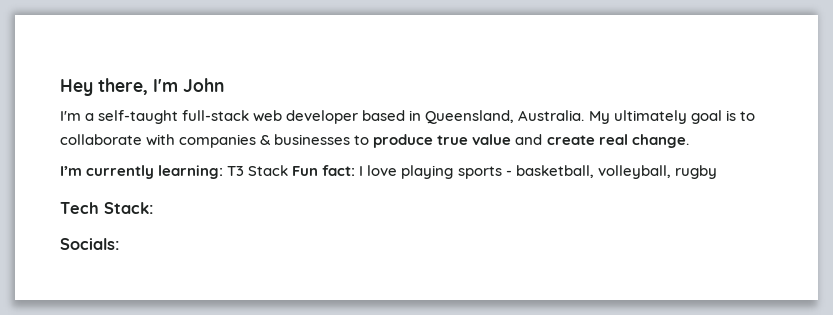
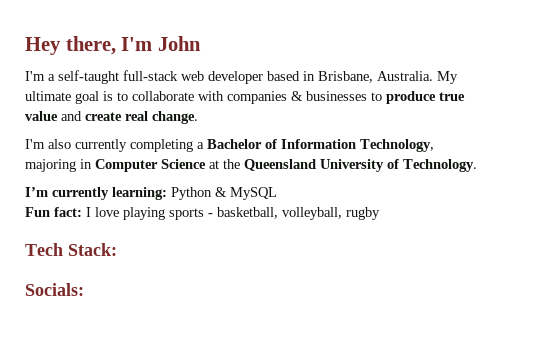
- I'm a self-taught full-stack web developer based in Queensland, Australia.
+ I'm a self-taught full-stack web developer based in Brisbane, Australia.
- My ultimately goal is to collaborate with companies & businesses to produce true value and create real change.
+ My ultimate goal is to collaborate with companies & businesses to produce true value and create real change.
+ I'm also currently completing a Bachelor of Information Technology, majoring in Computer Science at the Queensland University of Technology.
- I’m currently learning: T3 Stack Fun fact: I love playing sports - basketball, volleyball, rugby
+ I’m currently learning: Python & MySQL
+ Fun fact: I love playing sports - basketball, volleyball, rugby

